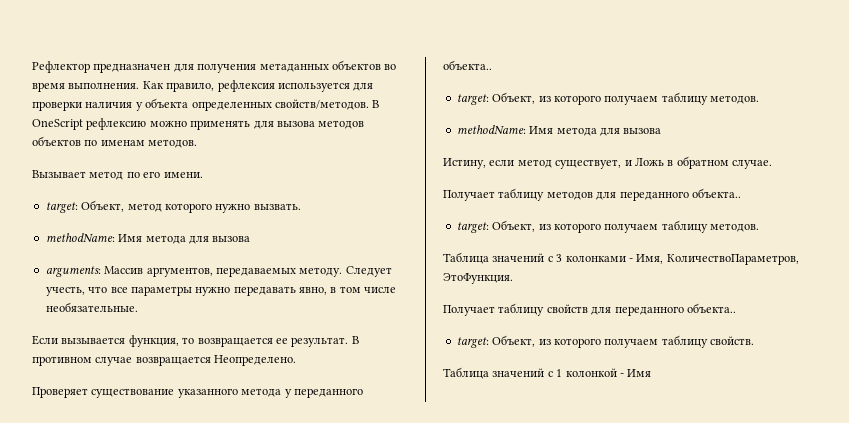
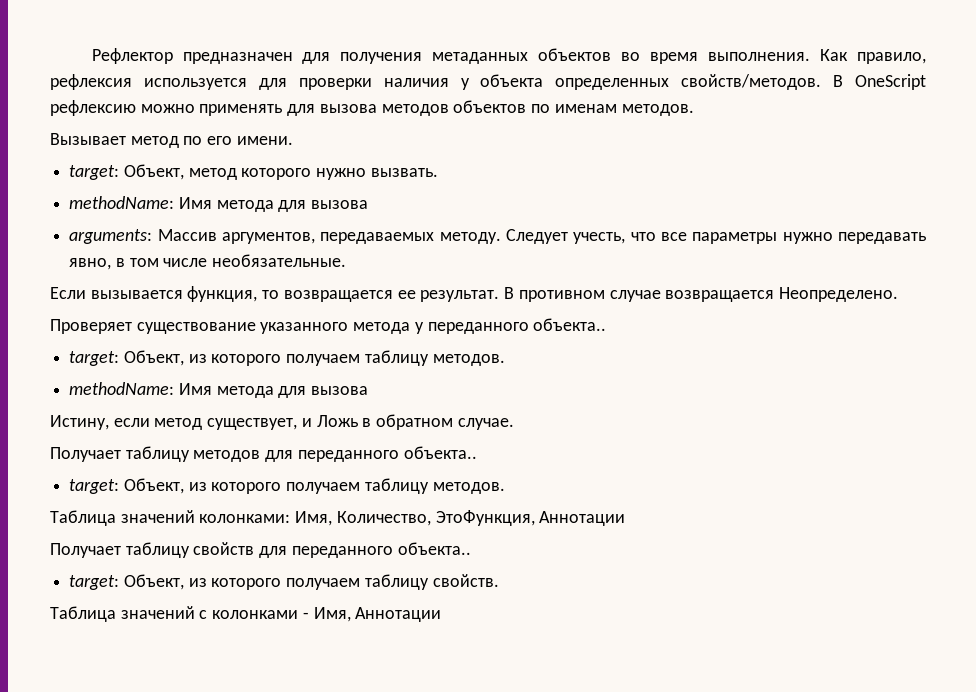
- Таблица значений с 3 колонками - Имя, КоличествоПараметров, ЭтоФункция.
+ Таблица значений колонками: Имя, Количество, ЭтоФункция, Аннотации
- Таблица значений с 1 колонкой - Имя
+ Таблица значений с колонками - Имя, Аннотации

